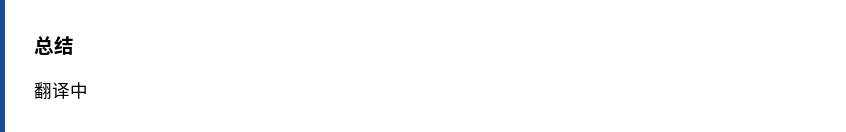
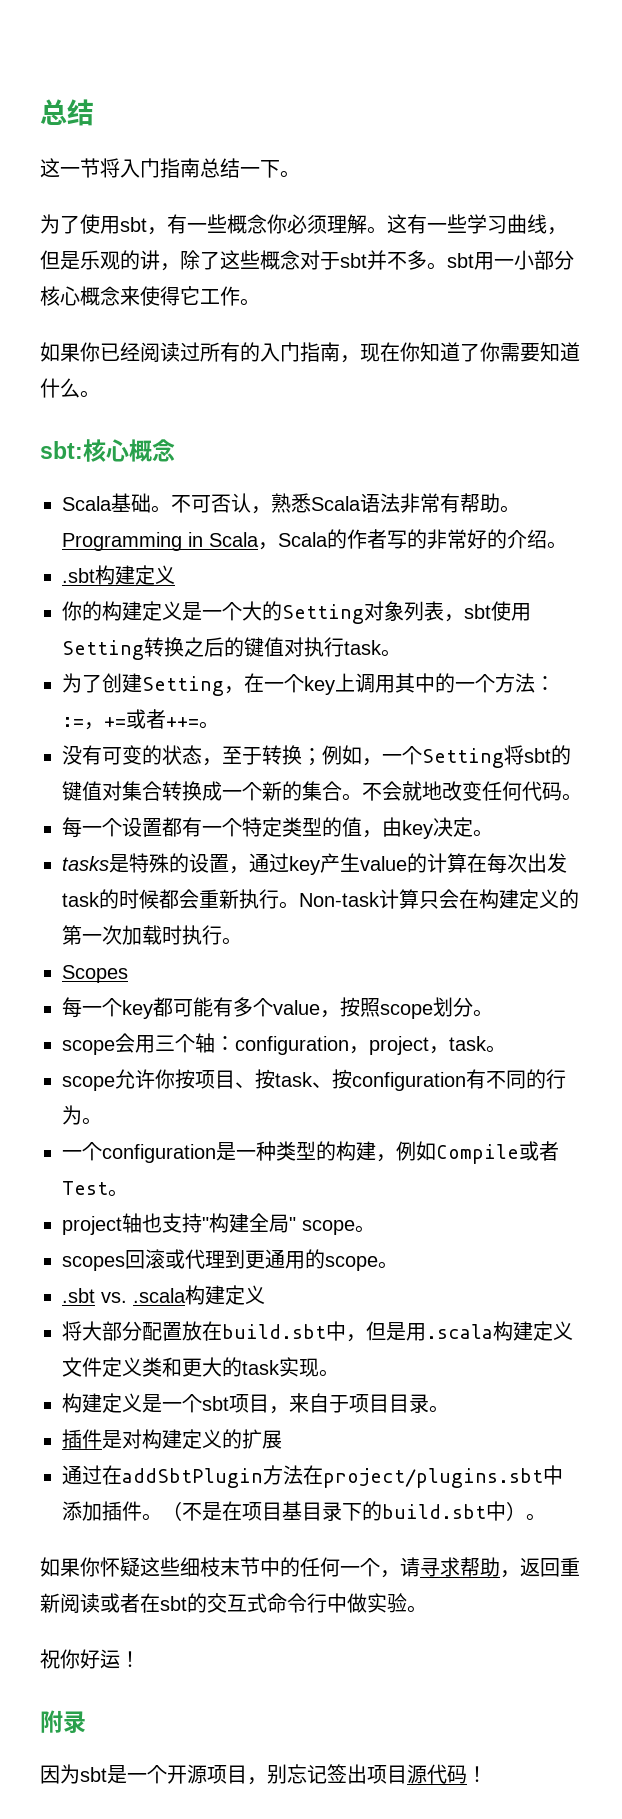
- 翻译中
+ 这一节将入门指南总结一下。
+ 为了使用sbt，有一些概念你必须理解。这有一些学习曲线，但是乐观的讲，除了这些概念对于sbt并不多。sbt用一小部分核心概念来使得它工作。
+ 如果你已经阅读过所有的入门指南，现在你知道了你需要知道什么。
+ sbt:核心概念
+ Scala基础。不可否认，熟悉Scala语法非常有帮助。Programming in Scala，Scala的作者写的非常好的介绍。
+ .sbt构建定义
+ 你的构建定义是一个大的Setting对象列表，sbt使用Setting转换之后的键值对执行task。
+ 为了创建Setting，在一个key上调用其中的一个方法：:=，+=或者++=。
+ 没有可变的状态，至于转换；例如，一个Setting将sbt的键值对集合转换成一个新的集合。不会就地改变任何代码。
+ 每一个设置都有一个特定类型的值，由key决定。
+ tasks是特殊的设置，通过key产生value的计算在每次出发task的时候都会重新执行。Non-task计算只会在构建定义的第一次加载时执行。
+ Scopes
+ 每一个key都可能有多个value，按照scope划分。
+ scope会用三个轴：configuration，project，task。
+ scope允许你按项目、按task、按configuration有不同的行为。
+ 一个configuration是一种类型的构建，例如Compile或者Test。
+ project轴也支持"构建全局" scope。
+ scopes回滚或代理到更通用的scope。
+ .sbt vs. .scala构建定义
+ 将大部分配置放在build.sbt中，但是用.scala构建定义文件定义类和更大的task实现。
+ 构建定义是一个sbt项目，来自于项目目录。
+ 插件是对构建定义的扩展
+ 通过在addSbtPlugin方法在project/plugins.sbt中添加插件。（不是在项目基目录下的build.sbt中）。
+ 如果你怀疑这些细枝末节中的任何一个，请寻求帮助，返回重新阅读或者在sbt的交互式命令行中做实验。
+ 祝你好运！
+ 附录
+ 因为sbt是一个开源项目，别忘记签出项目源代码！

